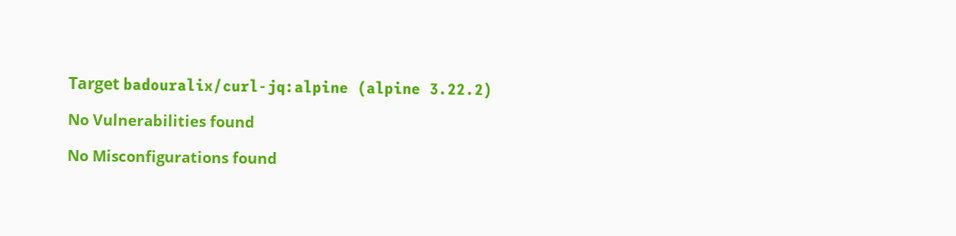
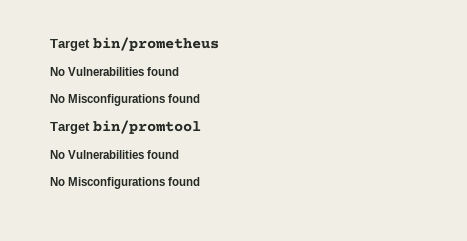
- Target badouralix/curl-jq:alpine (alpine 3.22.2)
+ Target bin/prometheus
+ No Vulnerabilities found
+ No Misconfigurations found
+ Target bin/promtool

